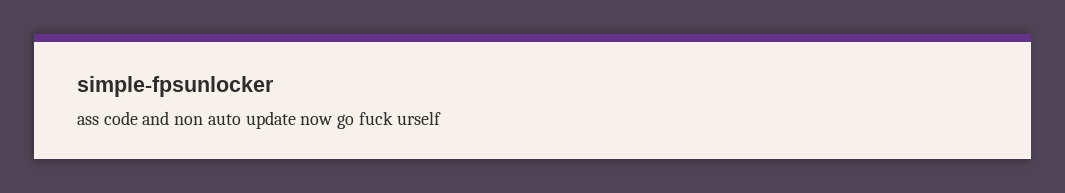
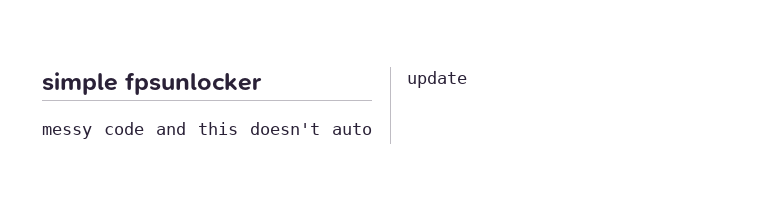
- simple-fpsunlocker
- ass code and non auto update now go fuck urself
+ simple fpsunlocker
+ messy code and this doesn't auto update

